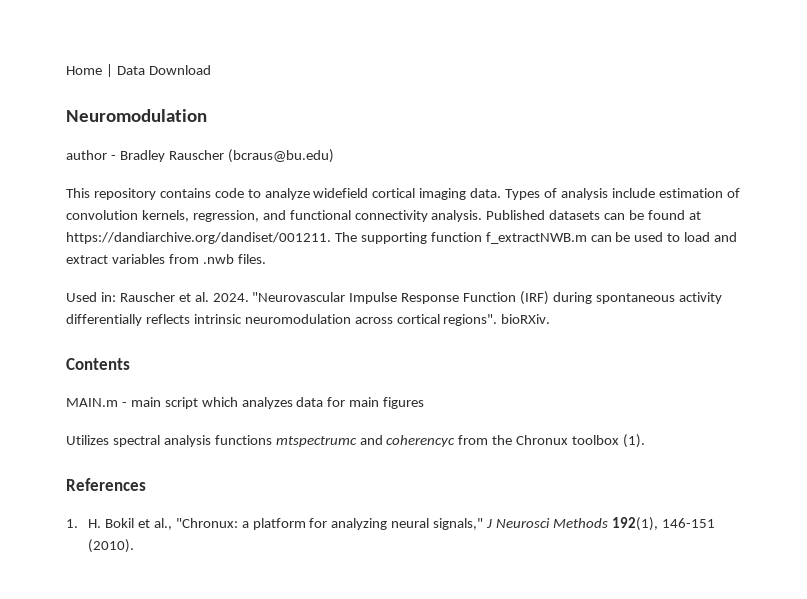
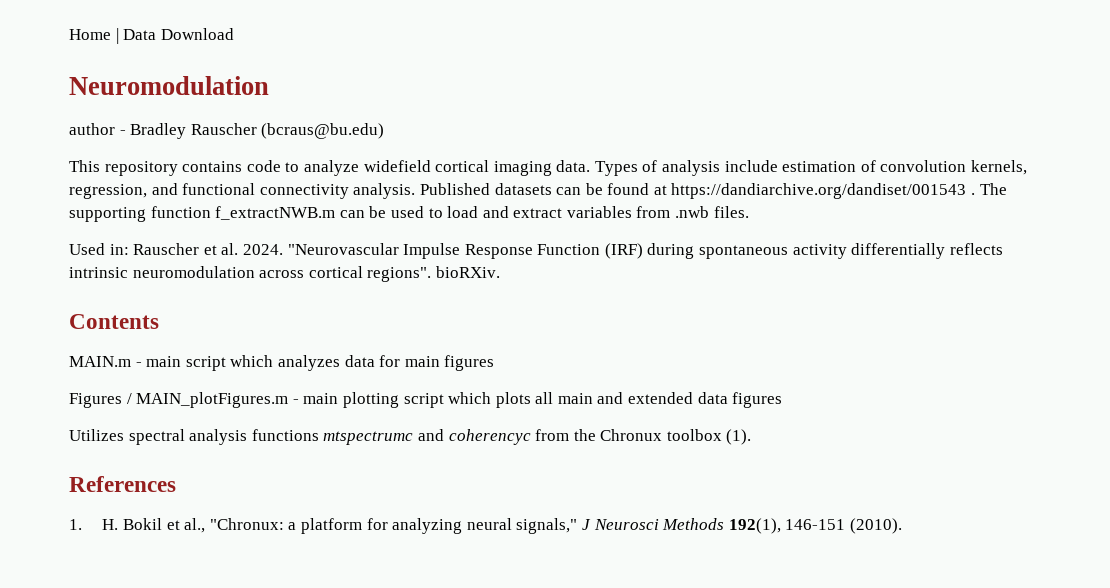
- Published datasets can be found at https://dandiarchive.org/dandiset/001211. The supporting function f_extractNWB.m can be used to load and extract variables from .nwb files.
+ Published datasets can be found at https://dandiarchive.org/dandiset/001543 . The supporting function f_extractNWB.m can be used to load and extract variables from .nwb files.
+ Figures / MAIN_plotFigures.m - main plotting script which plots all main and extended data figures

